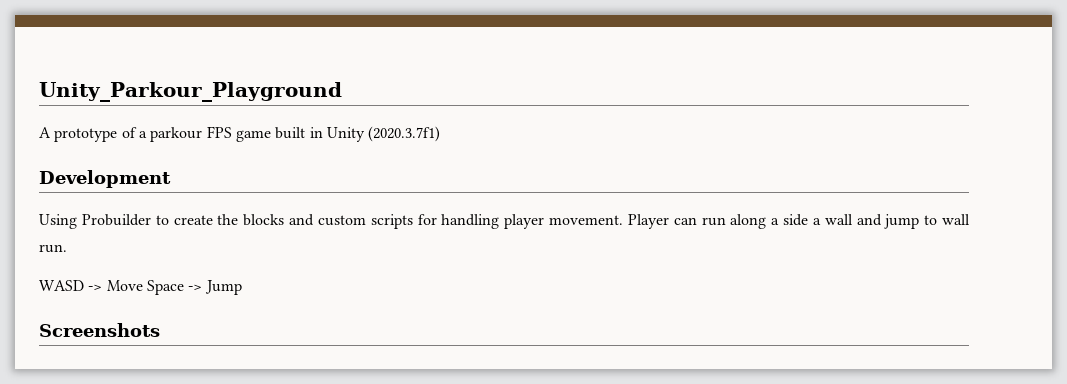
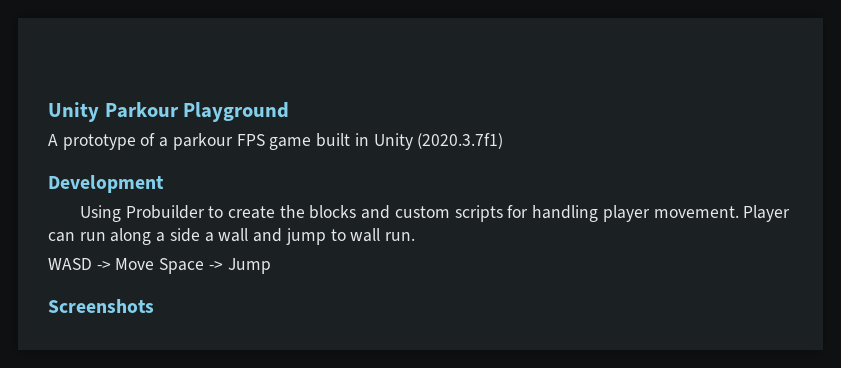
- Unity_Parkour_Playground
+ Unity Parkour Playground

